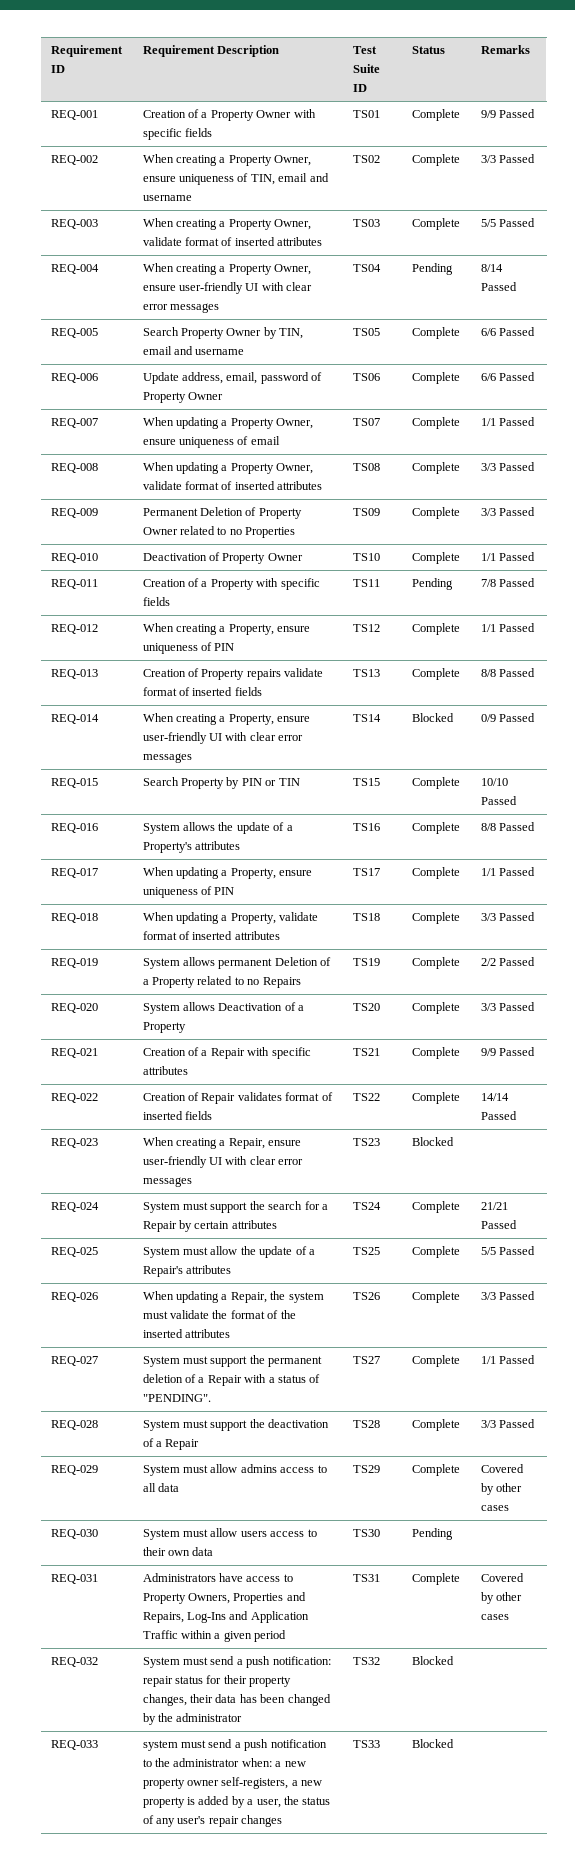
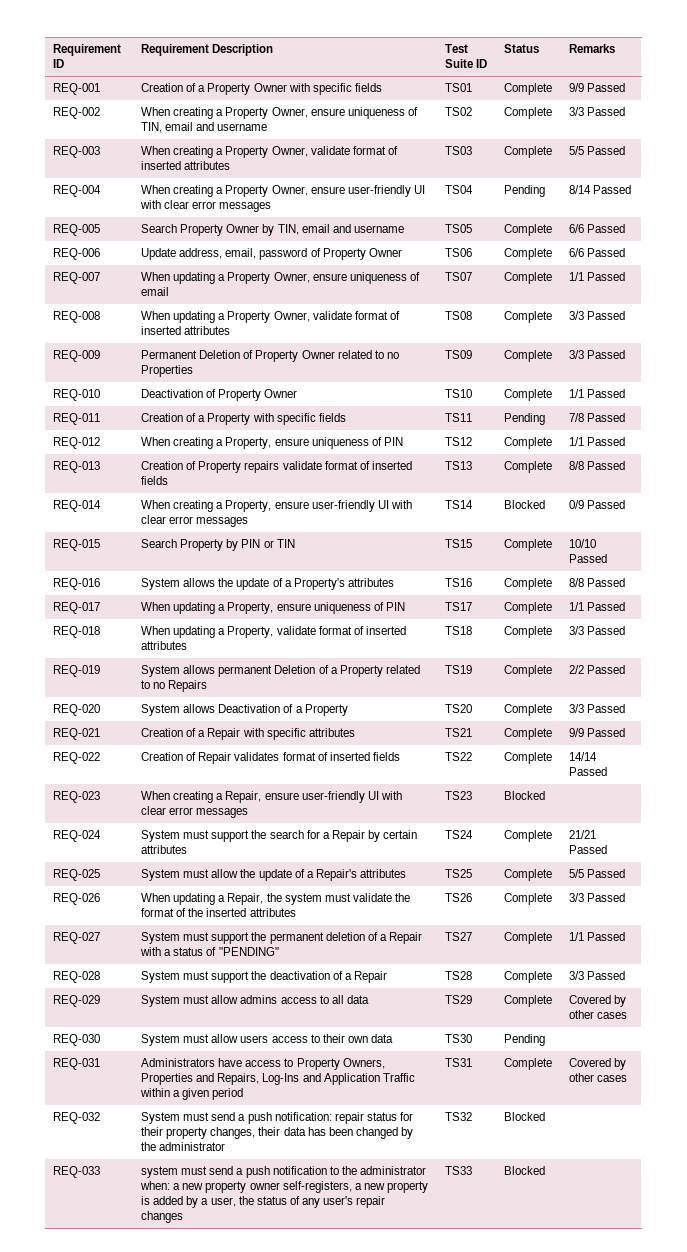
- REQ-027 | System must support the permanent deletion of a Repair with a status of "PENDING". | TS27 | Complete | 1/1 Passed
+ REQ-027 | System must support the permanent deletion of a Repair with a status of "PENDING" | TS27 | Complete | 1/1 Passed

